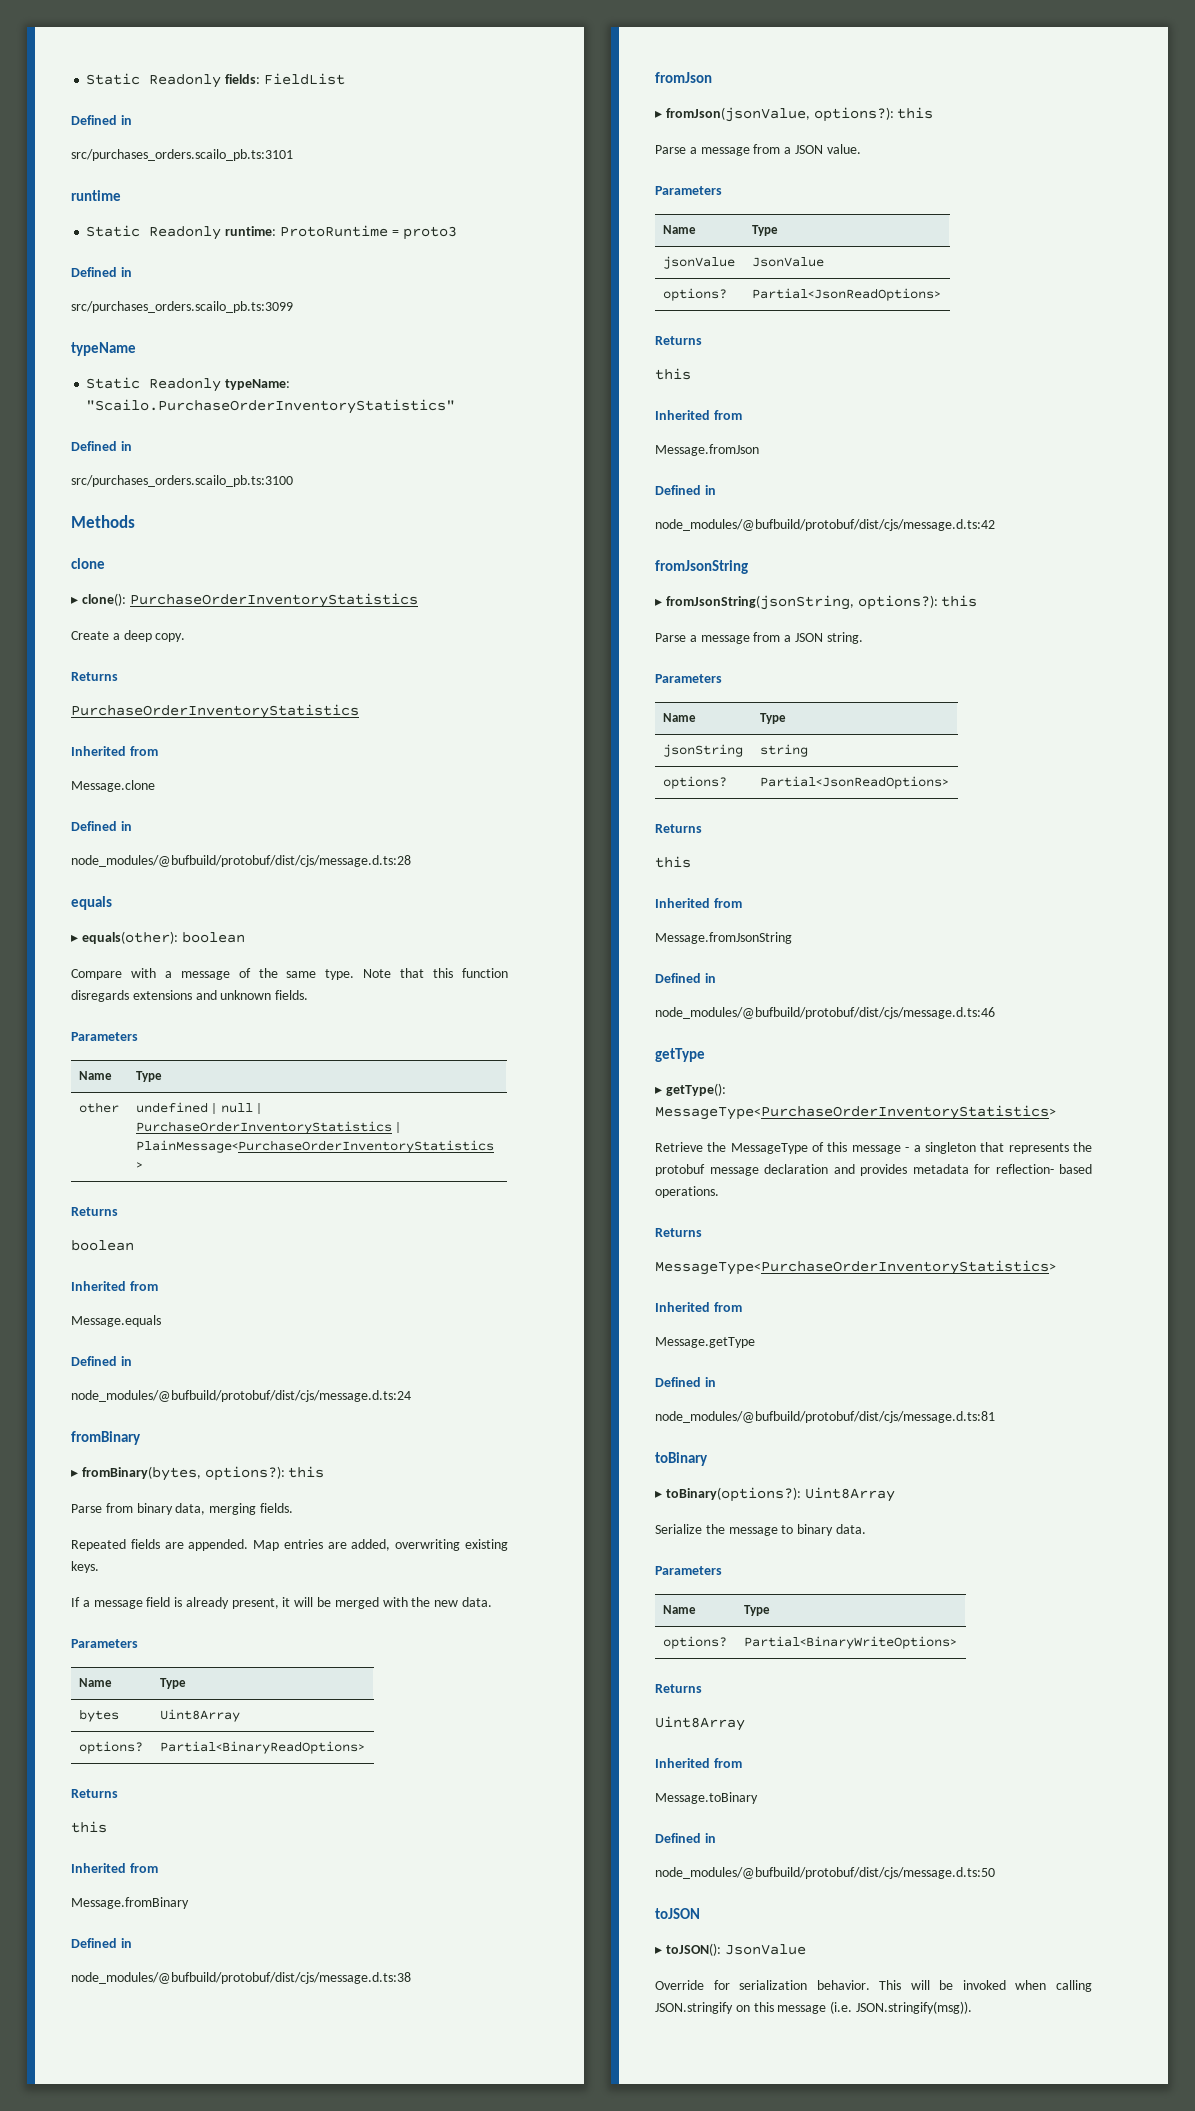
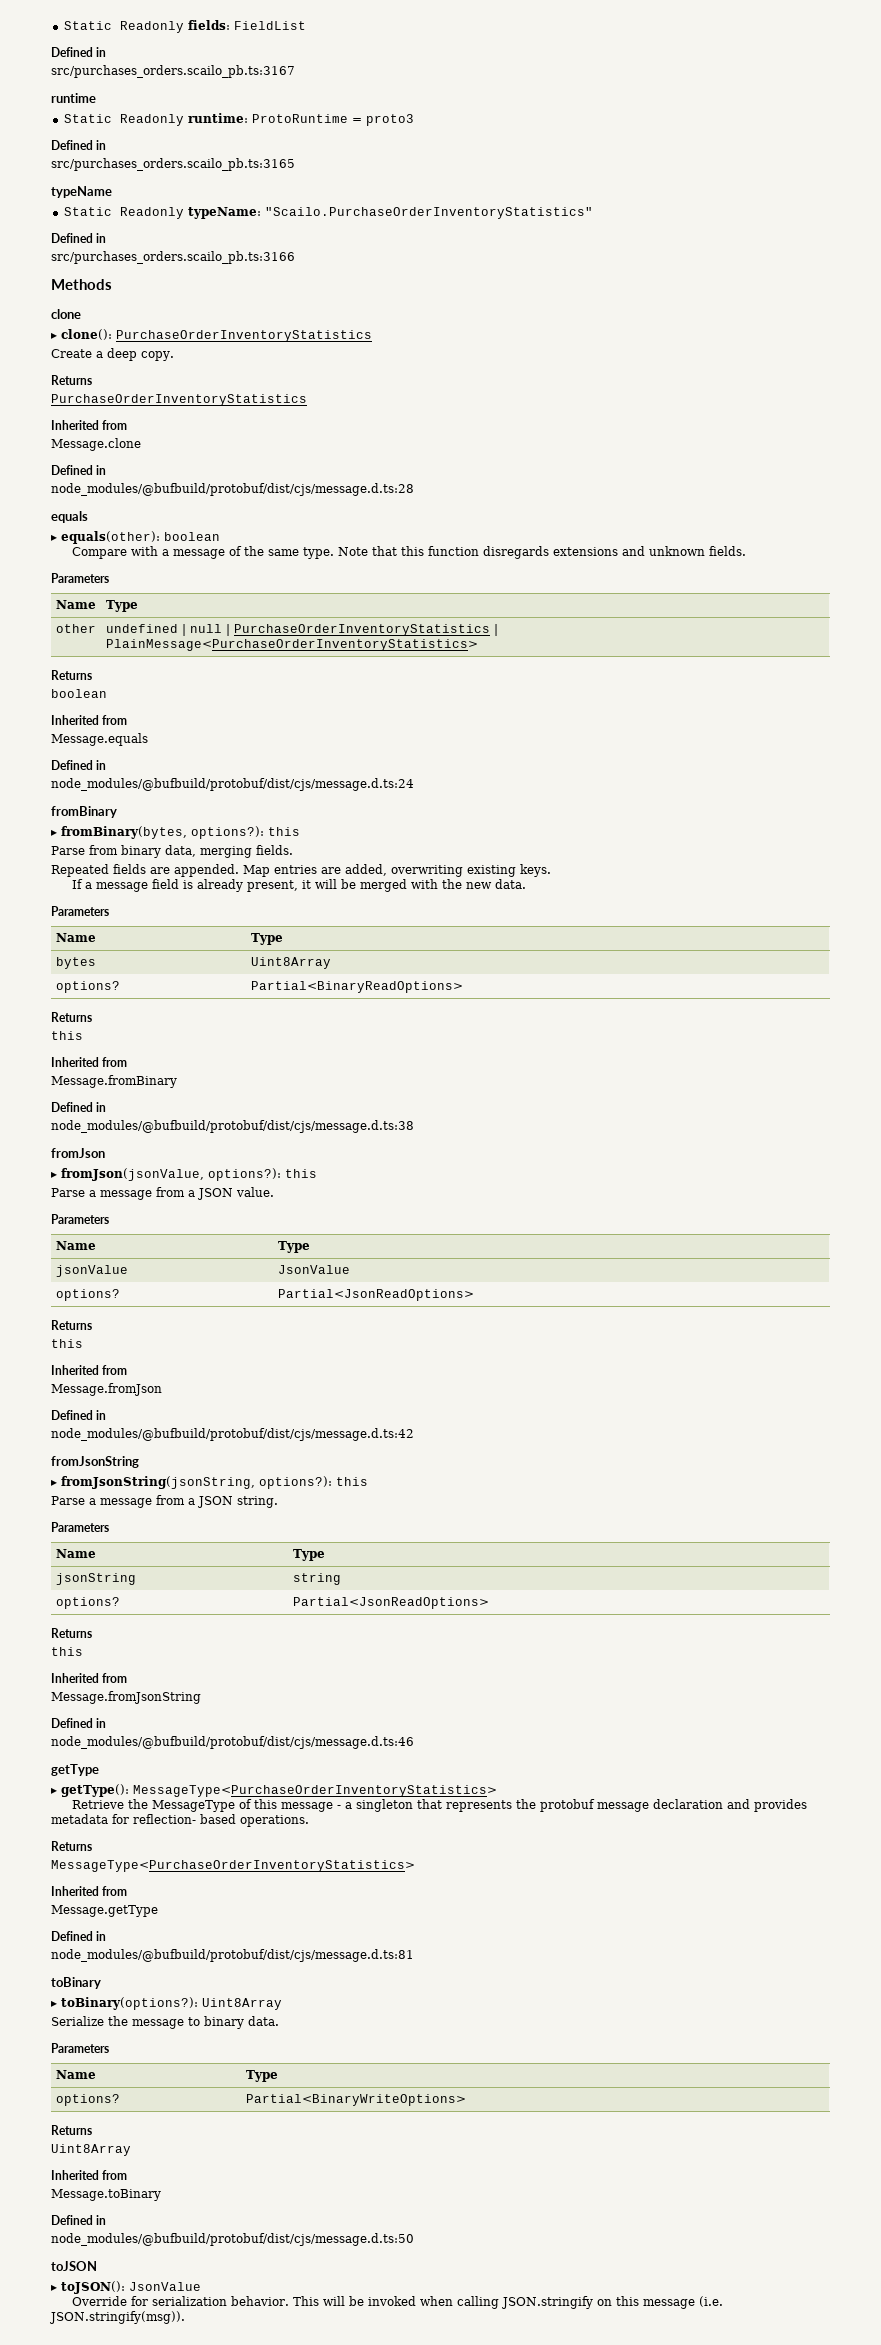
- src/purchases_orders.scailo_pb.ts:3101
+ src/purchases_orders.scailo_pb.ts:3167
- src/purchases_orders.scailo_pb.ts:3099
+ src/purchases_orders.scailo_pb.ts:3165
- src/purchases_orders.scailo_pb.ts:3100
+ src/purchases_orders.scailo_pb.ts:3166

